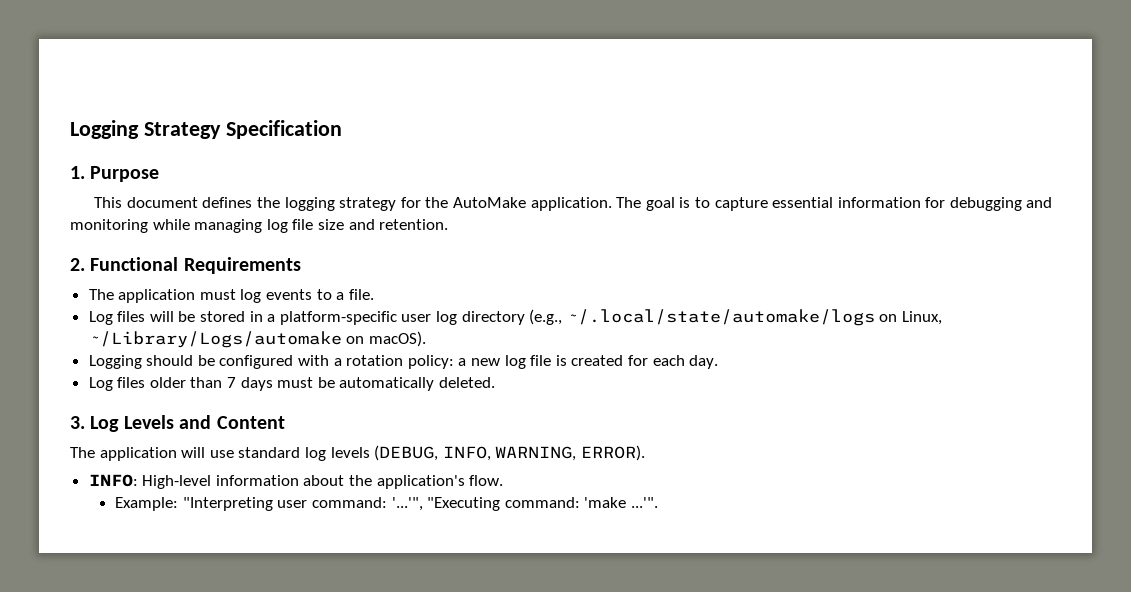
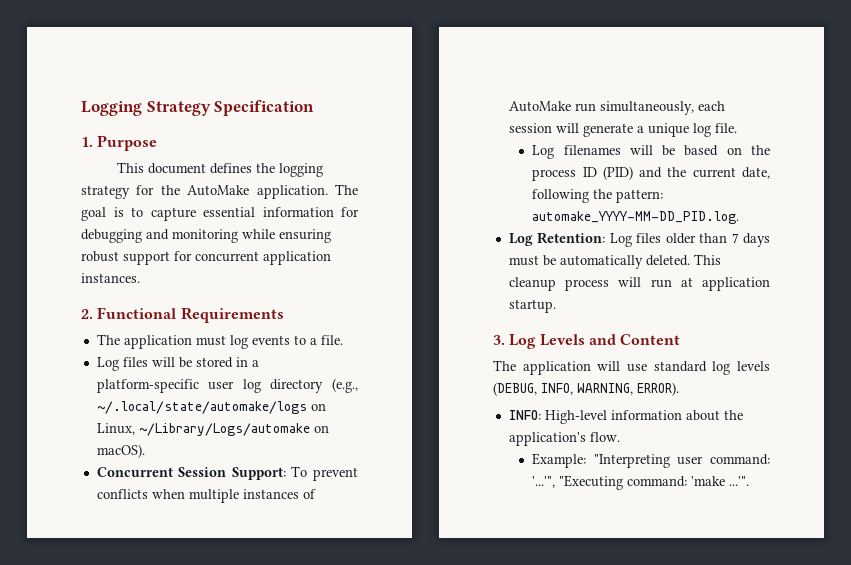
- The goal is to capture essential information for debugging and monitoring while managing log file size and retention.
+ The goal is to capture essential information for debugging and monitoring while ensuring robust support for concurrent application instances.
- Logging should be configured with a rotation policy: a new log file is created for each day.
- Log files older than 7 days must be automatically deleted.
+ Concurrent Session Support: To prevent conflicts when multiple instances of AutoMake run simultaneously, each session will generate a unique log file.
+ Log filenames will be based on the process ID (PID) and the current date, following the pattern: automake_YYYY-MM-DD_PID.log.
+ Log Retention: Log files older than 7 days must be automatically deleted. This cleanup process will run at application startup.

